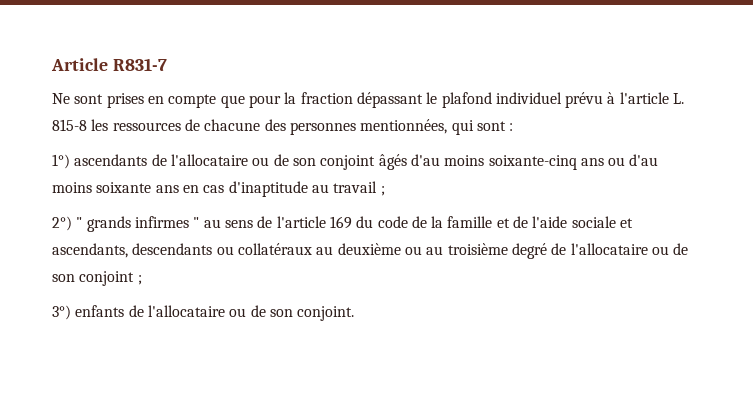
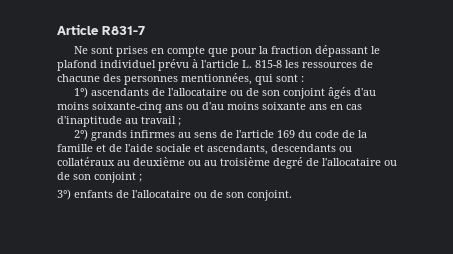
- 2°) " grands infirmes " au sens de l'article 169 du code de la famille et de l'aide sociale et ascendants, descendants ou collatéraux au deuxième ou au troisième degré de l'allocataire ou de son conjoint ;
+ 2°) grands infirmes au sens de l'article 169 du code de la famille et de l'aide sociale et ascendants, descendants ou collatéraux au deuxième ou au troisième degré de l'allocataire ou de son conjoint ;

